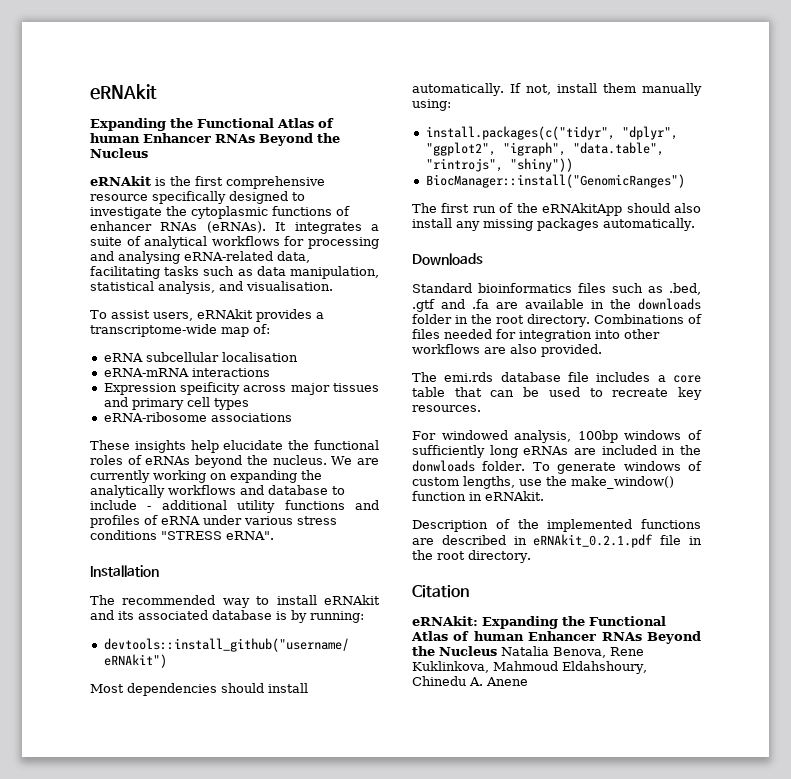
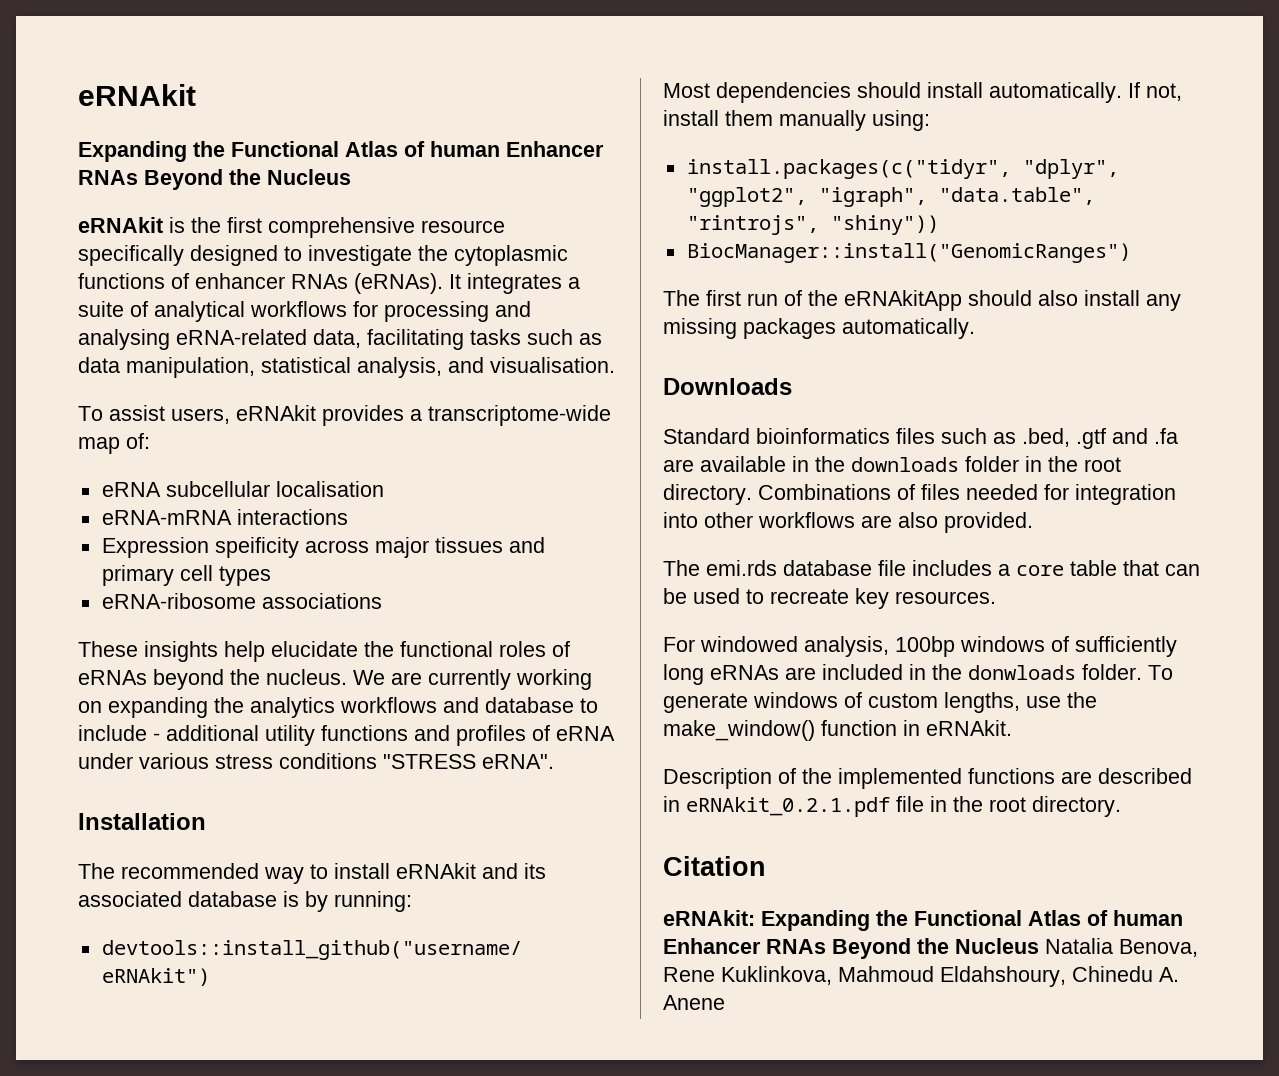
- We are currently working on expanding the analytically workflows and database to include - additional utility functions and profiles of eRNA under various stress conditions "STRESS eRNA".
+ We are currently working on expanding the analytics workflows and database to include - additional utility functions and profiles of eRNA under various stress conditions "STRESS eRNA".

